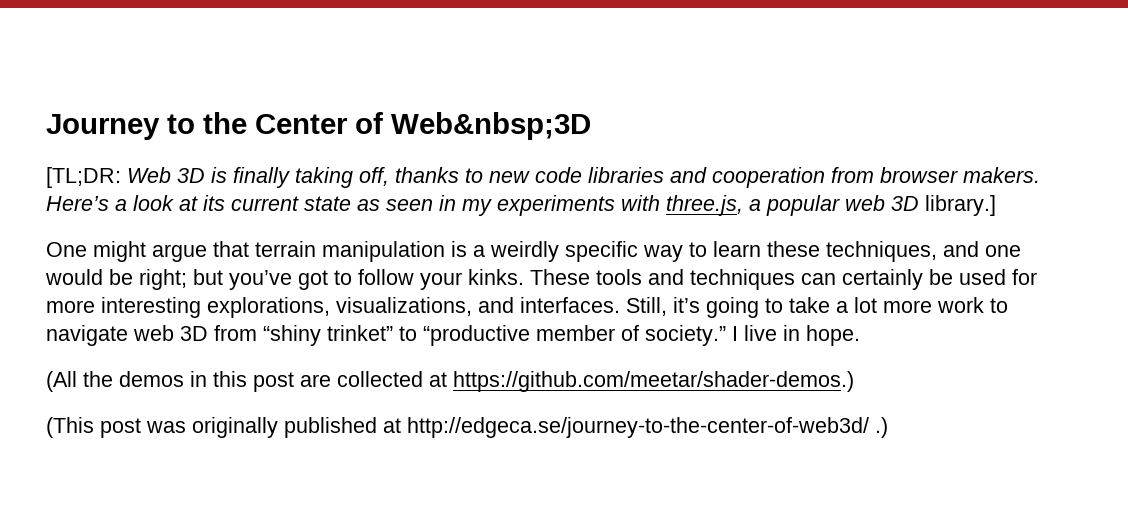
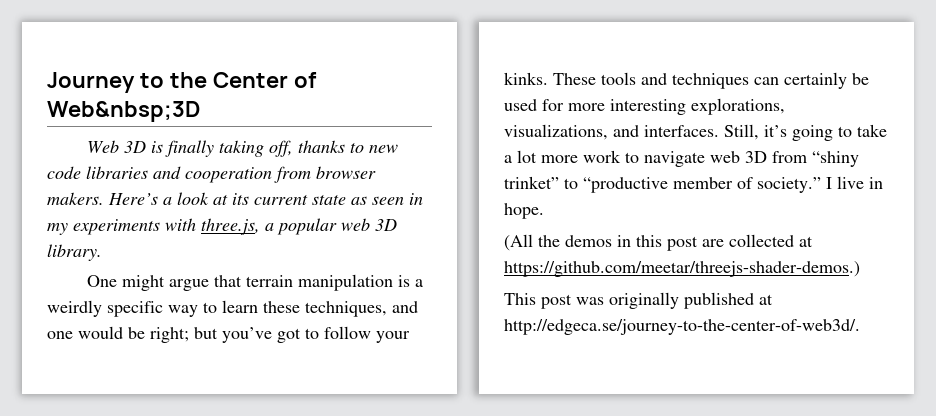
- [TL;DR: Web 3D is finally taking off, thanks to new code libraries and cooperation from browser makers.
+ Web 3D is finally taking off, thanks to new code libraries and cooperation from browser makers.
- Here’s a look at its current state as seen in my experiments with three.js, a popular web 3D library.]
+ Here’s a look at its current state as seen in my experiments with three.js, a popular web 3D library.
- (All the demos in this post are collected at https://github.com/meetar/shader-demos.)
- (This post was originally published at http://edgeca.se/journey-to-the-center-of-web3d/ .)
+ (All the demos in this post are collected at https://github.com/meetar/threejs-shader-demos.)
+ This post was originally published at http://edgeca.se/journey-to-the-center-of-web3d/.

